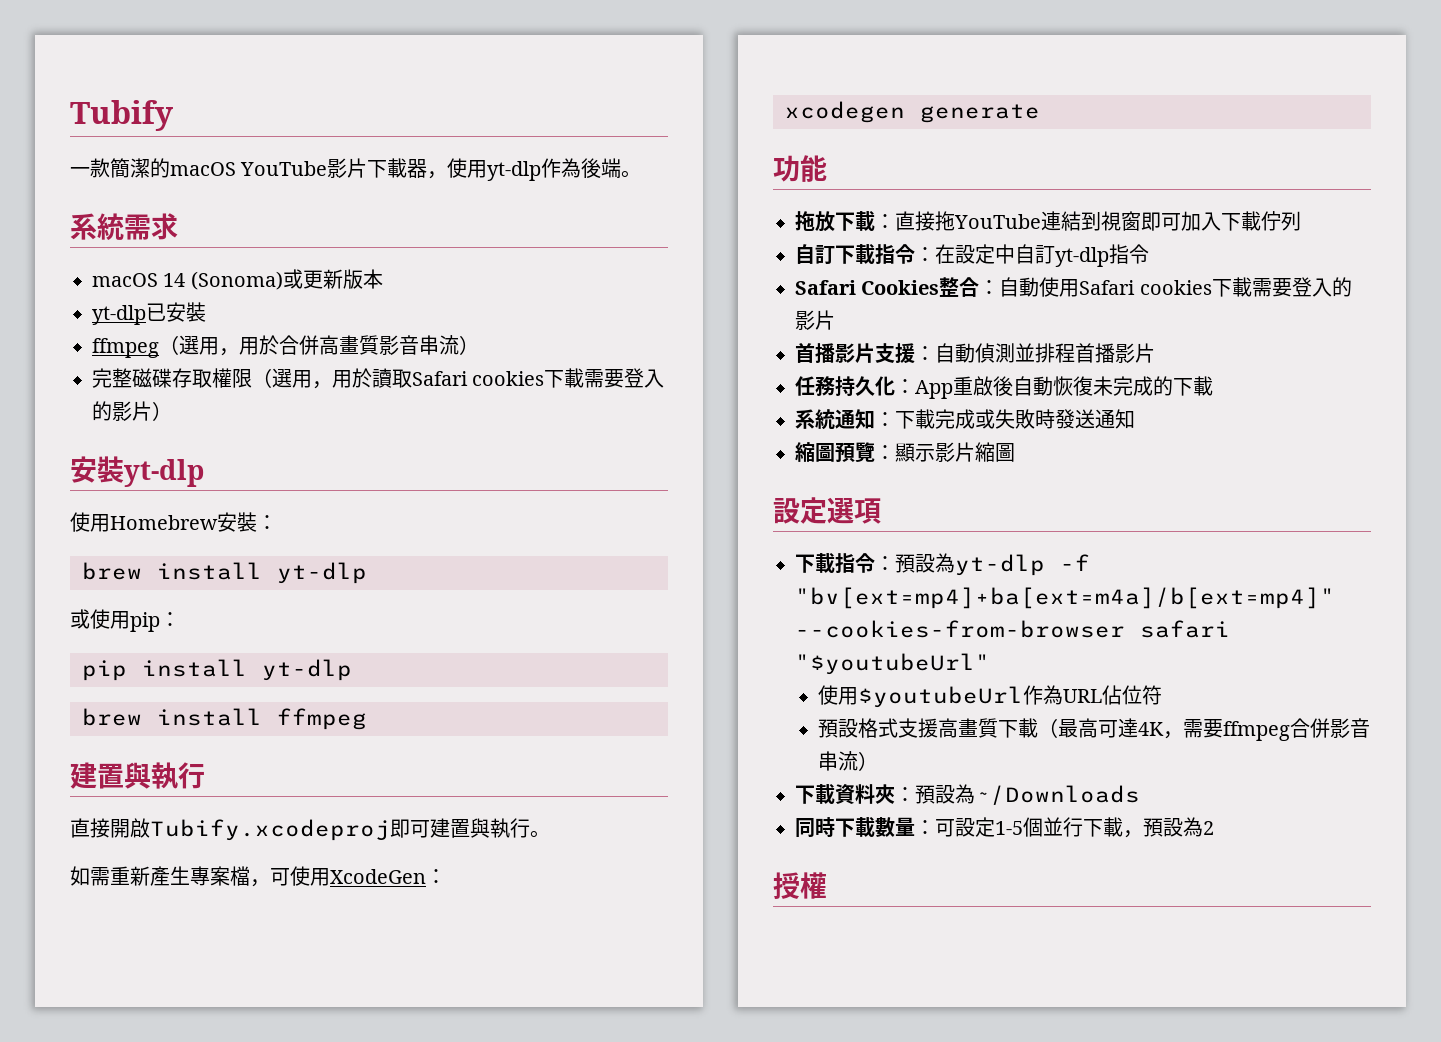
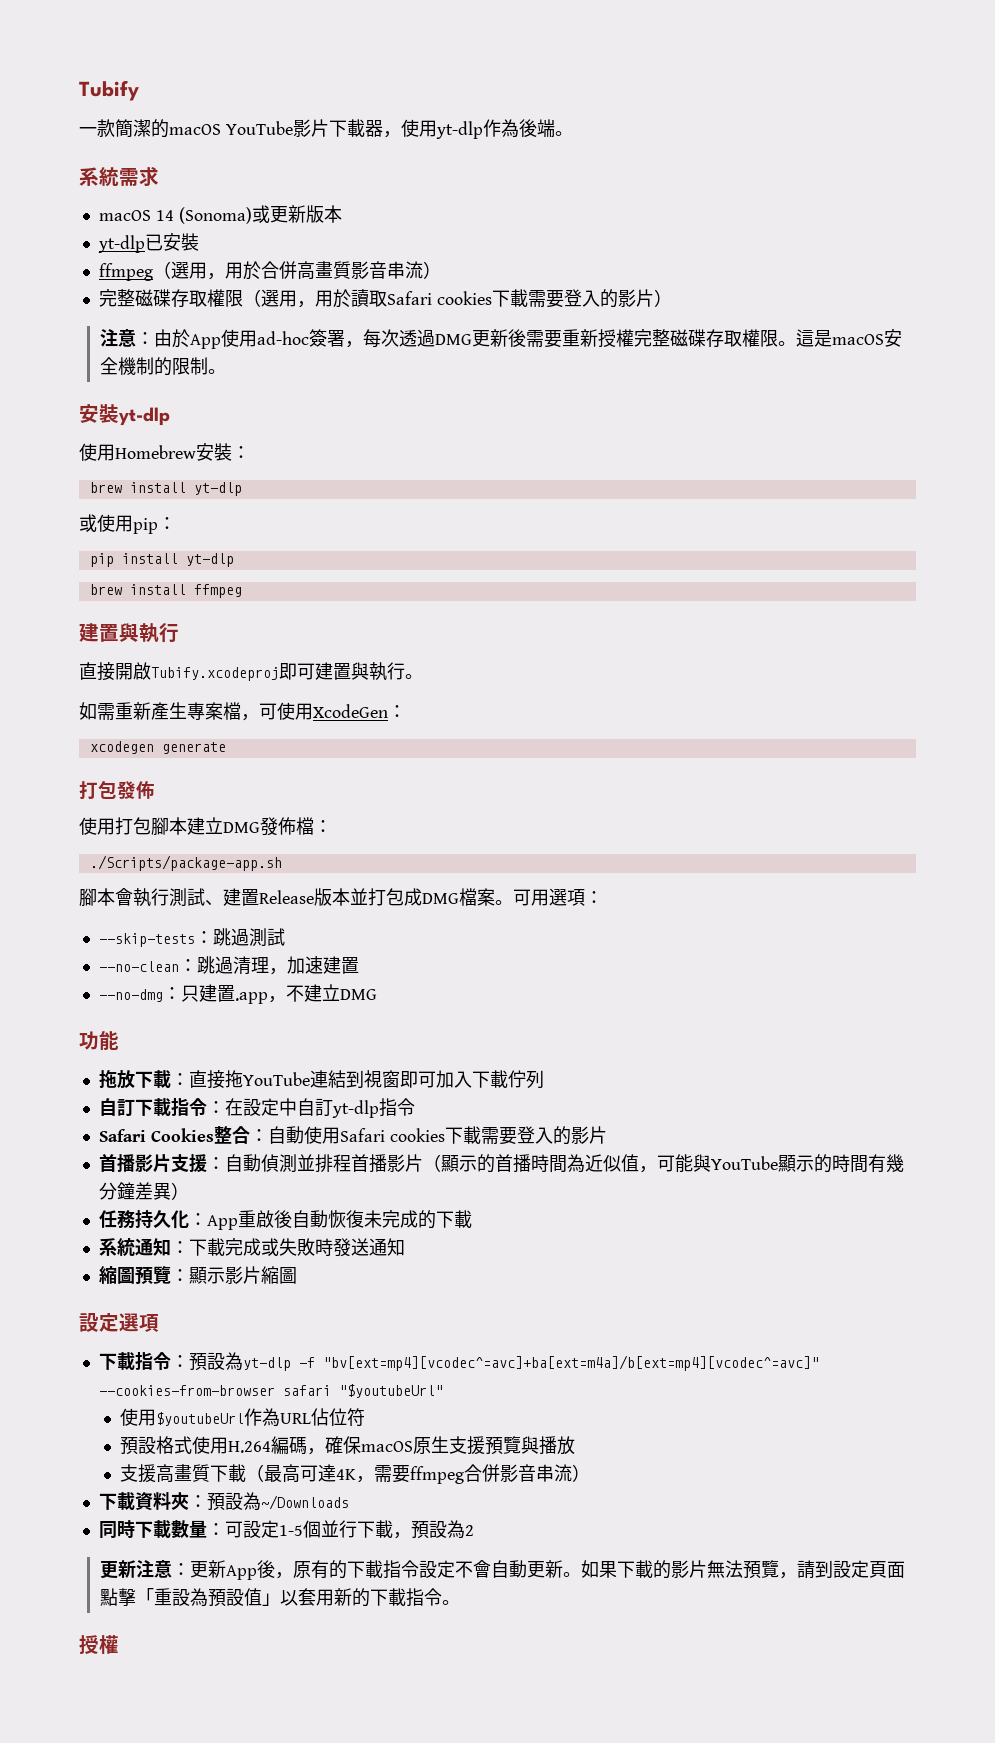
+ 注意：由於App使用ad-hoc簽署，每次透過DMG更新後需要重新授權完整磁碟存取權限。這是macOS安全機制的限制。
+ 打包發佈
+ 使用打包腳本建立DMG發佈檔：
+ ./Scripts/package-app.sh
+ 腳本會執行測試、建置Release版本並打包成DMG檔案。可用選項：
+ --skip-tests：跳過測試
+ --no-clean：跳過清理，加速建置
+ --no-dmg：只建置.app，不建立DMG
- 首播影片支援：自動偵測並排程首播影片
+ 首播影片支援：自動偵測並排程首播影片（顯示的首播時間為近似值，可能與YouTube顯示的時間有幾分鐘差異）
- 下載指令：預設為yt-dlp -f "bv[ext=mp4]+ba[ext=m4a]/b[ext=mp4]" --cookies-from-browser safari "$youtubeUrl"
+ 下載指令：預設為yt-dlp -f "bv[ext=mp4][vcodec^=avc]+ba[ext=m4a]/b[ext=mp4][vcodec^=avc]" --cookies-from-browser safari "$youtubeUrl"
- 預設格式支援高畫質下載（最高可達4K，需要ffmpeg合併影音串流）
+ 預設格式使用H.264編碼，確保macOS原生支援預覽與播放
+ 支援高畫質下載（最高可達4K，需要ffmpeg合併影音串流）
+ 更新注意：更新App後，原有的下載指令設定不會自動更新。如果下載的影片無法預覽，請到設定頁面點擊「重設為預設值」以套用新的下載指令。

